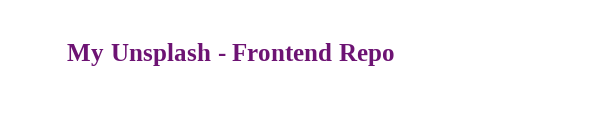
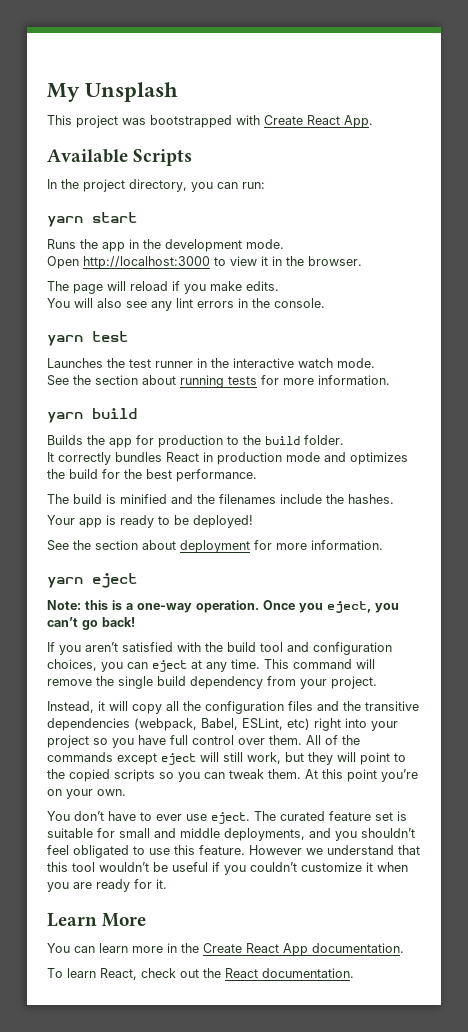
- My Unsplash - Frontend Repo
+ My Unsplash
+ This project was bootstrapped with Create React App.
+ Available Scripts
+ In the project directory, you can run:
+ yarn start
+ Runs the app in the development mode.
+ Open http://localhost:3000 to view it in the browser.
+ The page will reload if you make edits.
+ You will also see any lint errors in the console.
+ yarn test
+ Launches the test runner in the interactive watch mode.
+ See the section about running tests for more information.
+ yarn build
+ Builds the app for production to the build folder.
+ It correctly bundles React in production mode and optimizes the build for the best performance.
+ The build is minified and the filenames include the hashes.
+ Your app is ready to be deployed!
+ See the section about deployment for more information.
+ yarn eject
+ Note: this is a one-way operation. Once you eject, you can’t go back!
+ If you aren’t satisfied with the build tool and configuration choices, you can eject at any time. This command will remove the single build dependency from your project.
+ Instead, it will copy all the configuration files and the transitive dependencies (webpack, Babel, ESLint, etc) right into your project so you have full control over them. All of the commands except eject will still work, but they will point to the copied scripts so you can tweak them. At this point you’re on your own.
+ You don’t have to ever use eject. The curated feature set is suitable for small and middle deployments, and you shouldn’t feel obligated to use this feature. However we understand that this tool wouldn’t be useful if you couldn’t customize it when you are ready for it.
+ Learn More
+ You can learn more in the Create React App documentation.
+ To learn React, check out the React documentation.

